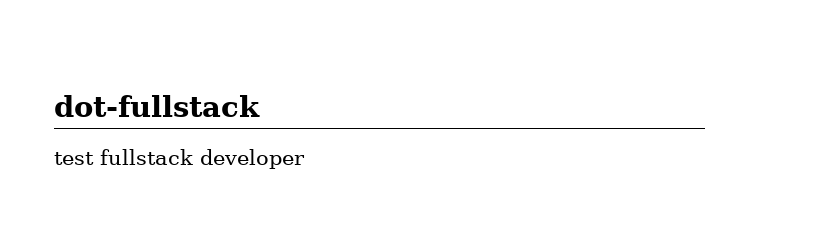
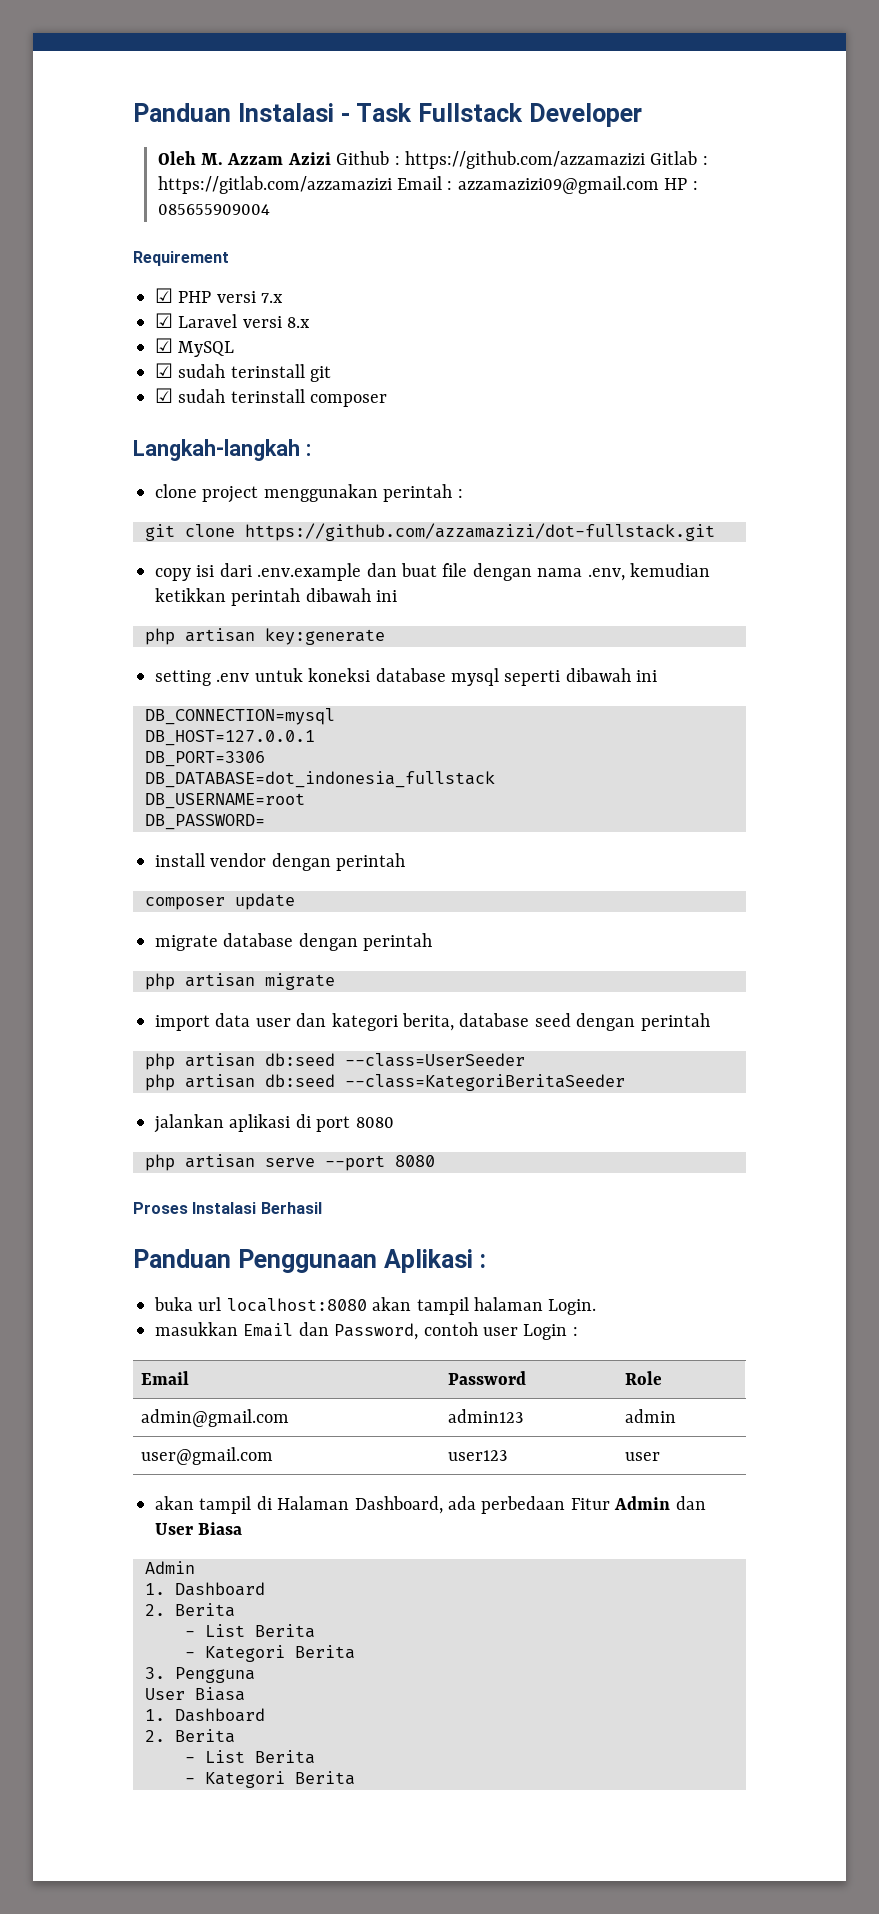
- dot-fullstack
- test fullstack developer
+ Panduan Instalasi - Task Fullstack Developer
+ Oleh M. Azzam Azizi Github : https://github.com/azzamazizi Gitlab : https://gitlab.com/azzamazizi Email : azzamazizi09@gmail.com HP : 085655909004
+ Requirement
+ ☑ PHP versi 7.x
+ ☑ Laravel versi 8.x
+ ☑ MySQL
+ ☑ sudah terinstall git
+ ☑ sudah terinstall composer
+ Langkah-langkah :
+ clone project menggunakan perintah :
+ git clone https://github.com/azzamazizi/dot-fullstack.git
+ copy isi dari .env.example dan buat file dengan nama .env, kemudian ketikkan perintah dibawah ini
+ php artisan key:generate
+ setting .env untuk koneksi database mysql seperti dibawah ini
+ DB_CONNECTION=mysql
+ DB_HOST=127.0.0.1
+ DB_PORT=3306
+ DB_DATABASE=dot_indonesia_fullstack
+ DB_USERNAME=root
+ DB_PASSWORD=
+ install vendor dengan perintah
+ composer update
+ migrate database dengan perintah
+ php artisan migrate
+ import data user dan kategori berita, database seed dengan perintah
+ php artisan db:seed --class=UserSeeder
+ php artisan db:seed --class=KategoriBeritaSeeder
+ jalankan aplikasi di port 8080
+ php artisan serve --port 8080
+ Proses Instalasi Berhasil
+ Panduan Penggunaan Aplikasi :
+ buka url localhost:8080 akan tampil halaman Login.
+ masukkan Email dan Password, contoh user Login :
+ Email | Password | Role
+ admin@gmail.com | admin123 | admin
+ user@gmail.com | user123 | user
+ akan tampil di Halaman Dashboard, ada perbedaan Fitur Admin dan User Biasa
+ Admin
+ 1. Dashboard
+ 2. Berita
+ - List Berita
+ - Kategori Berita
+ 3. Pengguna
+ User Biasa
+ 1. Dashboard
+ 2. Berita
+ - List Berita
+ - Kategori Berita

